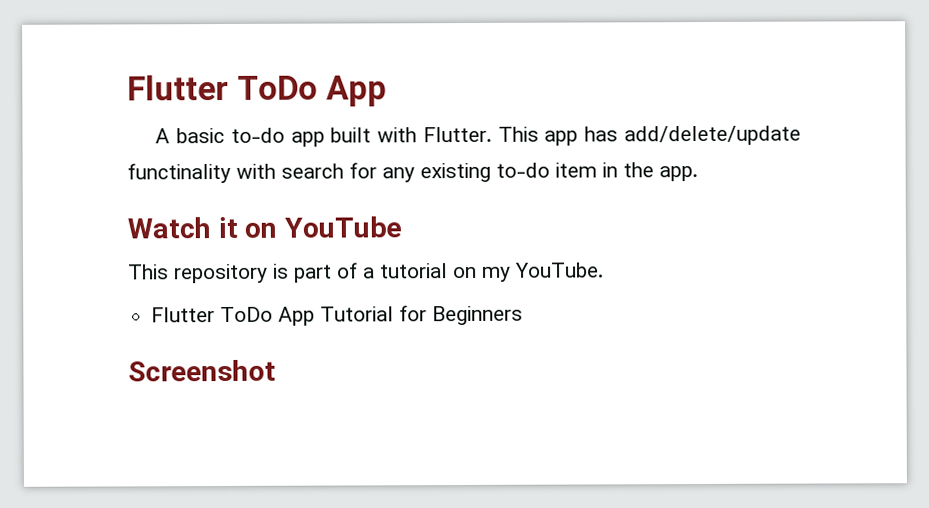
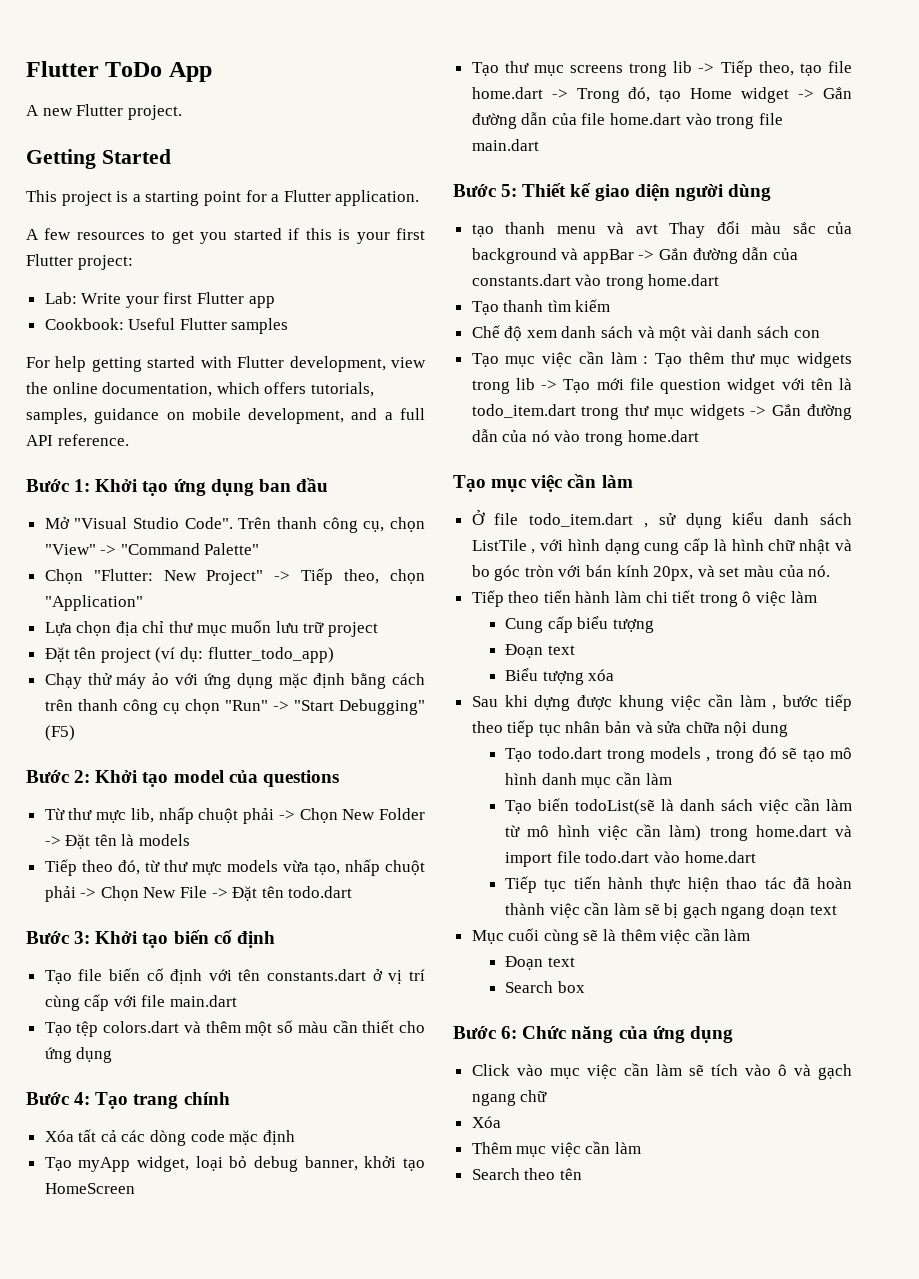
- A basic to-do app built with Flutter. This app has add/delete/update functinality with search for any existing to-do item in the app.
- Watch it on YouTube
- This repository is part of a tutorial on my YouTube.
- Flutter ToDo App Tutorial for Beginners
- Screenshot
+ A new Flutter project.
+ Getting Started
+ This project is a starting point for a Flutter application.
+ A few resources to get you started if this is your first Flutter project:
+ Lab: Write your first Flutter app
+ Cookbook: Useful Flutter samples
+ For help getting started with Flutter development, view the online documentation, which offers tutorials, samples, guidance on mobile development, and a full API reference.
+ Bước 1: Khởi tạo ứng dụng ban đầu
+ Mở "Visual Studio Code". Trên thanh công cụ, chọn "View" -> "Command Palette"
+ Chọn "Flutter: New Project" -> Tiếp theo, chọn "Application"
+ Lựa chọn địa chỉ thư mục muốn lưu trữ project
+ Đặt tên project (ví dụ: flutter_todo_app)
+ Chạy thử máy ảo với ứng dụng mặc định bằng cách trên thanh công cụ chọn "Run" -> "Start Debugging" (F5)
+ Bước 2: Khởi tạo model của questions
+ Từ thư mực lib, nhấp chuột phải -> Chọn New Folder -> Đặt tên là models
+ Tiếp theo đó, từ thư mực models vừa tạo, nhấp chuột phải -> Chọn New File -> Đặt tên todo.dart
+ Bước 3: Khởi tạo biến cố định
+ Tạo file biến cố định với tên constants.dart ở vị trí cùng cấp với file main.dart
+ Tạo tệp colors.dart và thêm một số màu cần thiết cho ứng dụng
+ Bước 4: Tạo trang chính
+ Xóa tất cả các dòng code mặc định
+ Tạo myApp widget, loại bỏ debug banner, khởi tạo HomeScreen
+ Tạo thư mục screens trong lib -> Tiếp theo, tạo file home.dart -> Trong đó, tạo Home widget -> Gắn đường dẫn của file home.dart vào trong file main.dart
+ Bước 5: Thiết kế giao diện người dùng
+ tạo thanh menu và avt Thay đổi màu sắc của background và appBar -> Gắn đường dẫn của constants.dart vào trong home.dart
+ Tạo thanh tìm kiếm
+ Chế độ xem danh sách và một vài danh sách con
+ Tạo mục việc cần làm : Tạo thêm thư mục widgets trong lib -> Tạo mới file question widget với tên là todo_item.dart trong thư mục widgets -> Gắn đường dẫn của nó vào trong home.dart
+ Tạo mục việc cần làm
+ Ở file todo_item.dart , sử dụng kiểu danh sách ListTile , với hình dạng cung cấp là hình chữ nhật và bo góc tròn với bán kính 20px, và set màu của nó.
+ Tiếp theo tiến hành làm chi tiết trong ô việc làm
+ Cung cấp biểu tượng
+ Đoạn text
+ Biểu tượng xóa
+ Sau khi dựng được khung việc cần làm , bước tiếp theo tiếp tục nhân bản và sửa chữa nội dung
+ Tạo todo.dart trong models , trong đó sẽ tạo mô hình danh mục cần làm
+ Tạo biến todoList(sẽ là danh sách việc cần làm từ mô hình việc cần làm) trong home.dart và import file todo.dart vào home.dart
+ Tiếp tục tiến hành thực hiện thao tác đã hoàn thành việc cần làm sẽ bị gạch ngang doạn text
+ Mục cuối cùng sẽ là thêm việc cần làm
+ Đoạn text
+ Search box
+ Bước 6: Chức năng của ứng dụng
+ Click vào mục việc cần làm sẽ tích vào ô và gạch ngang chữ
+ Xóa
+ Thêm mục việc cần làm
+ Search theo tên

